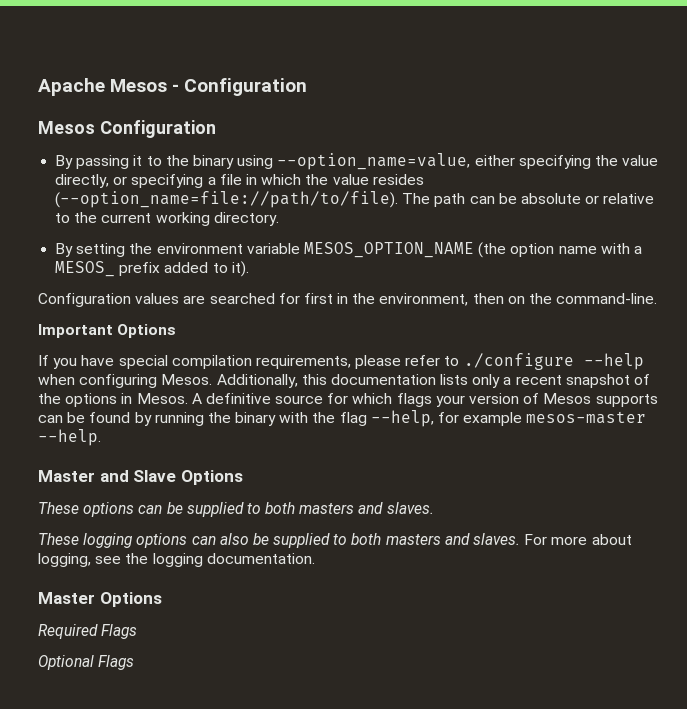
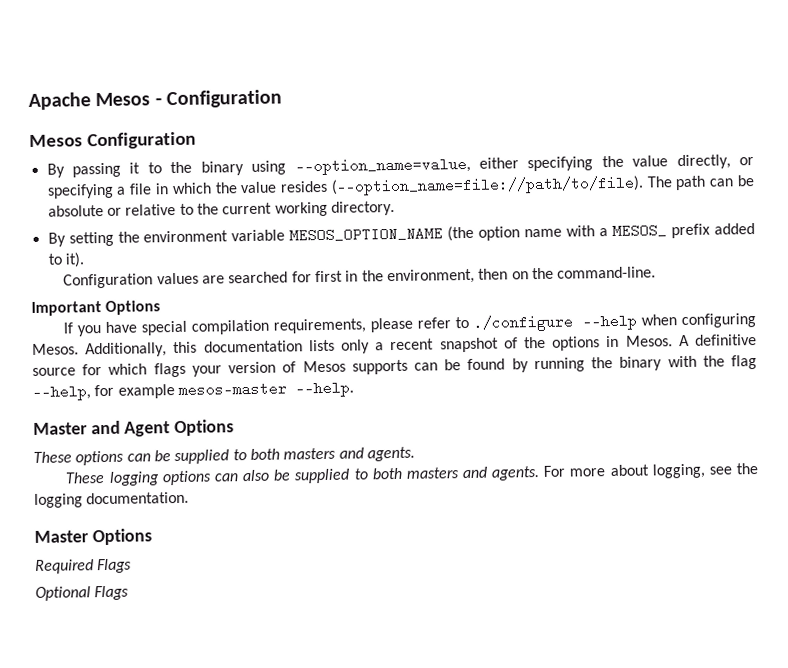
- Master and Slave Options
+ Master and Agent Options
- These options can be supplied to both masters and slaves.
+ These options can be supplied to both masters and agents.
- These logging options can also be supplied to both masters and slaves.
+ These logging options can also be supplied to both masters and agents.

